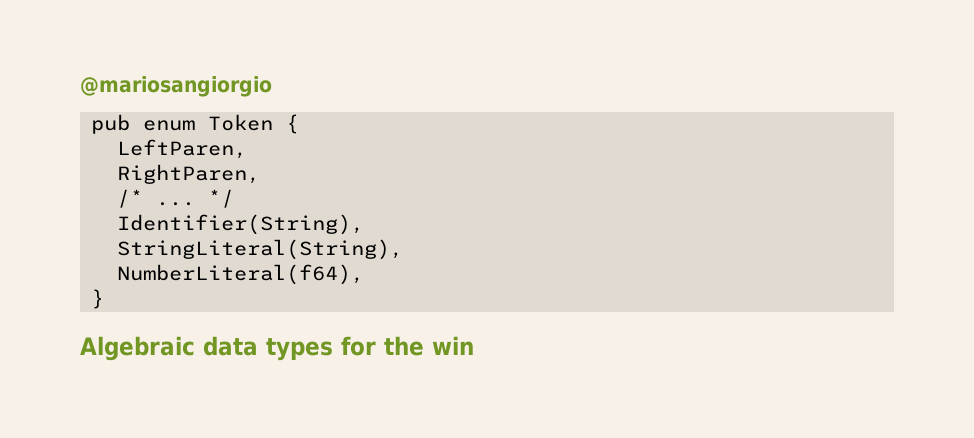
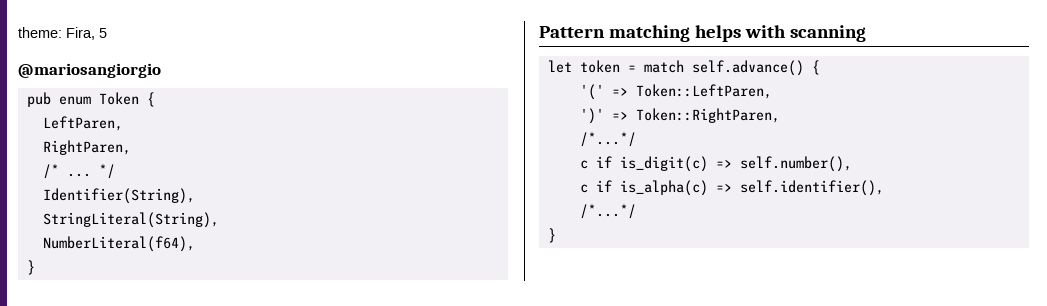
+ theme: Fira, 5
- Algebraic data types for the win
+ Pattern matching helps with scanning
+ let token = match self.advance() {
+ '(' => Token::LeftParen,
+ ')' => Token::RightParen,
+ /*...*/
+ c if is_digit(c) => self.number(),
+ c if is_alpha(c) => self.identifier(),
+ /*...*/
+ }

